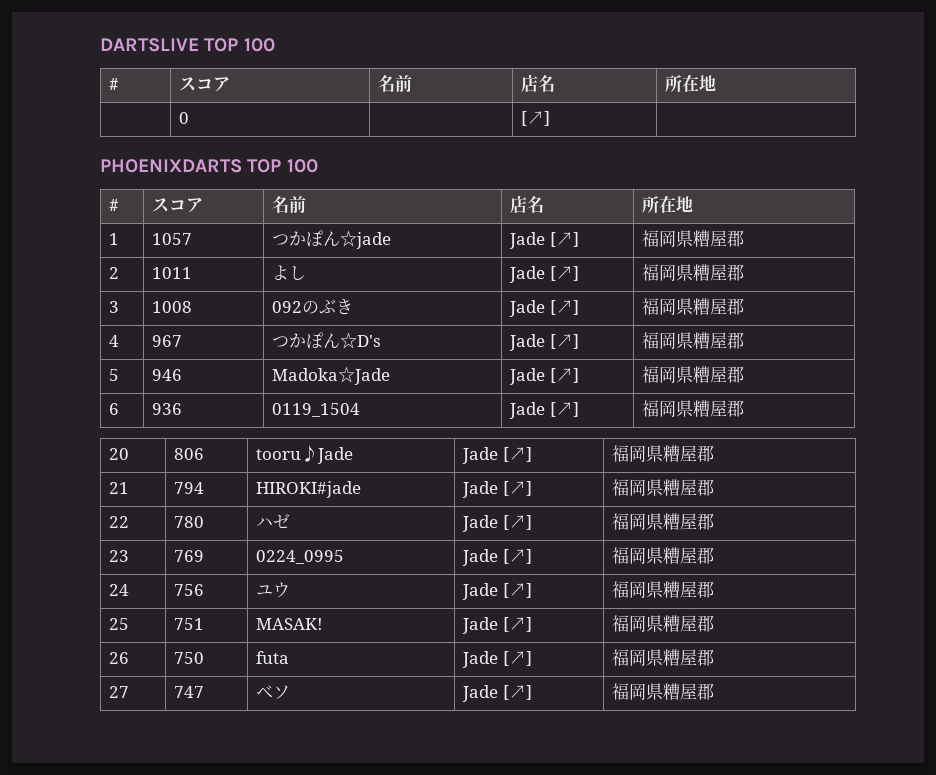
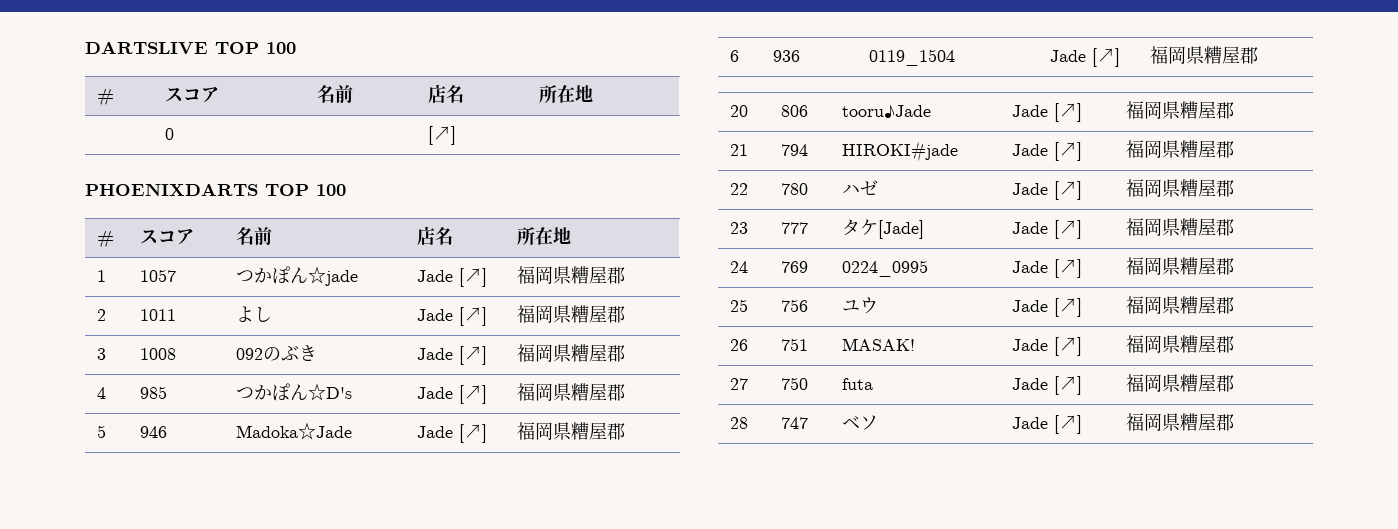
- 4 | 967 | つかぽん☆D's | Jade [↗] | 福岡県糟屋郡
+ 4 | 985 | つかぽん☆D's | Jade [↗] | 福岡県糟屋郡
- 23 | 769 | 0224_0995 | Jade [↗] | 福岡県糟屋郡
+ 23 | 777 | タケ[Jade] | Jade [↗] | 福岡県糟屋郡
+ 24 | 769 | 0224_0995 | Jade [↗] | 福岡県糟屋郡
- 24 | 756 | ユウ | Jade [↗] | 福岡県糟屋郡
+ 25 | 756 | ユウ | Jade [↗] | 福岡県糟屋郡
- 25 | 751 | MASAK! | Jade [↗] | 福岡県糟屋郡
+ 26 | 751 | MASAK! | Jade [↗] | 福岡県糟屋郡
- 26 | 750 | futa | Jade [↗] | 福岡県糟屋郡
+ 27 | 750 | futa | Jade [↗] | 福岡県糟屋郡
- 27 | 747 | ベソ | Jade [↗] | 福岡県糟屋郡
+ 28 | 747 | ベソ | Jade [↗] | 福岡県糟屋郡

